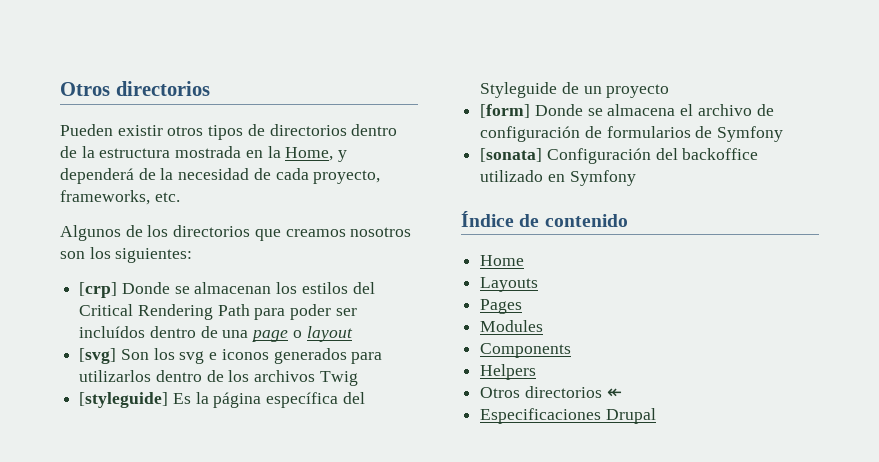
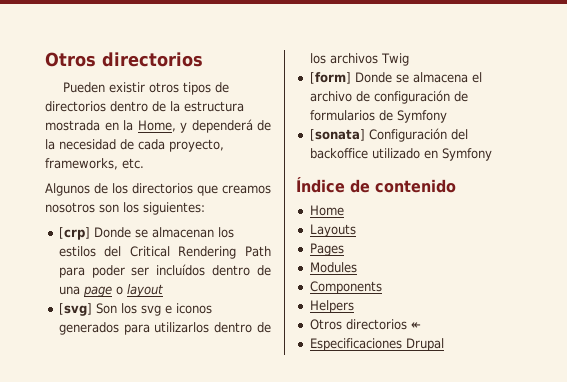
- [styleguide] Es la página específica del Styleguide de un proyecto

